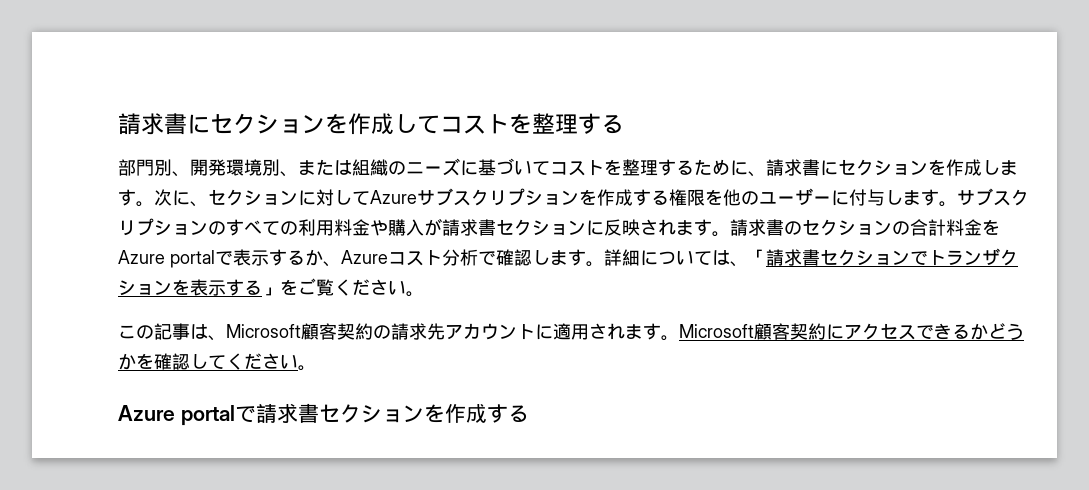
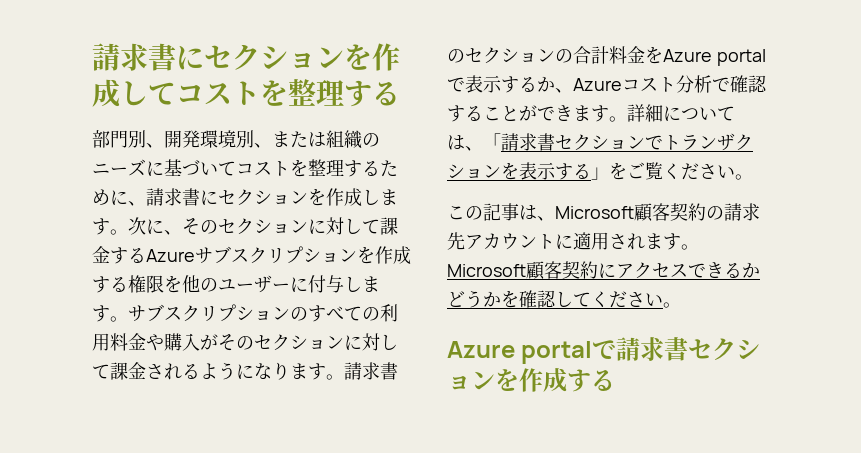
- 次に、セクションに対してAzureサブスクリプションを作成する権限を他のユーザーに付与します。
+ 次に、そのセクションに対して課金するAzureサブスクリプションを作成する権限を他のユーザーに付与します。
- サブスクリプションのすべての利用料金や購入が請求書セクションに反映されます。
+ サブスクリプションのすべての利用料金や購入がそのセクションに対して課金されるようになります。
- 請求書のセクションの合計料金をAzure portalで表示するか、Azureコスト分析で確認します。
+ 請求書のセクションの合計料金をAzure portalで表示するか、Azureコスト分析で確認することができます。

